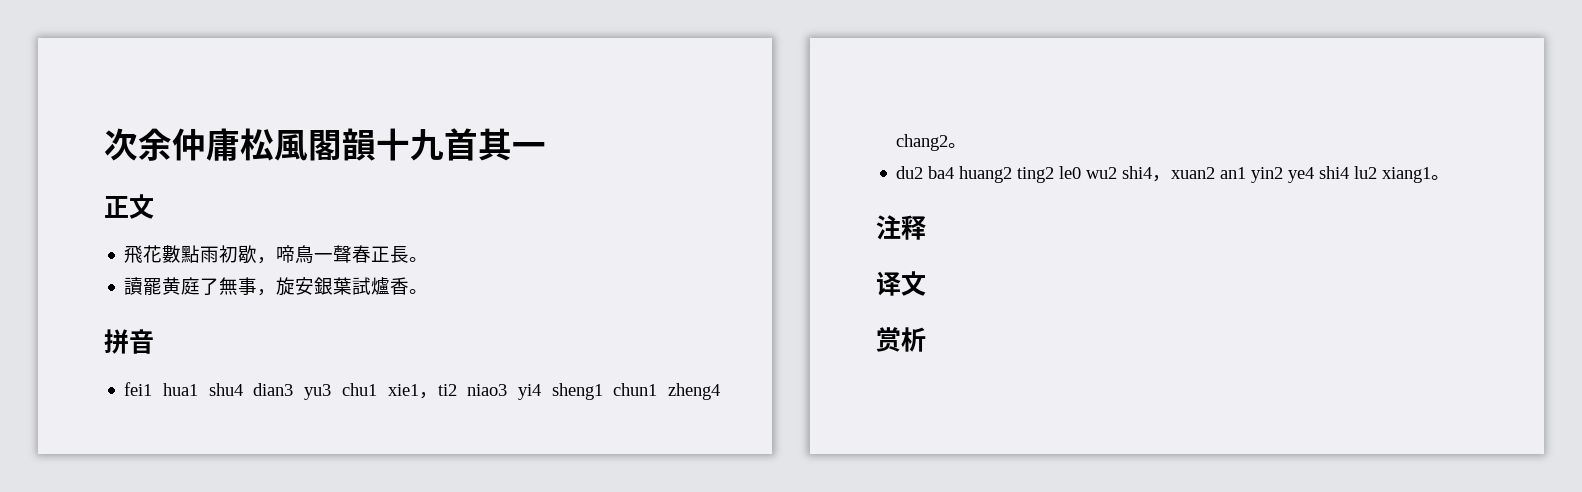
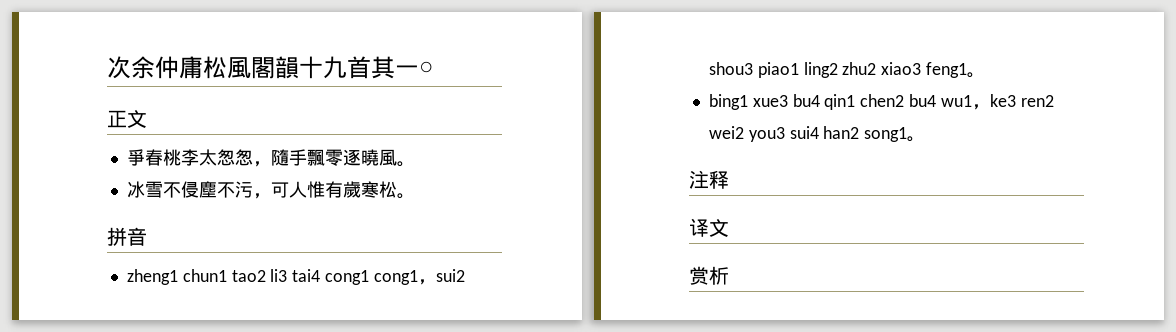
- 次余仲庸松風閣韻十九首其一
+ 次余仲庸松風閣韻十九首其一○
- 飛花數點雨初歇，啼鳥一聲春正長。
- 讀罷黄庭了無事，旋安銀葉試爐香。
+ 爭春桃李太怱怱，隨手飄零逐曉風。
+ 冰雪不侵塵不污，可人惟有歲寒松。
  拼音
- fei1 hua1 shu4 dian3 yu3 chu1 xie1，ti2 niao3 yi4 sheng1 chun1 zheng4 chang2。
- du2 ba4 huang2 ting2 le0 wu2 shi4，xuan2 an1 yin2 ye4 shi4 lu2 xiang1。
+ zheng1 chun1 tao2 li3 tai4 cong1 cong1，sui2 shou3 piao1 ling2 zhu2 xiao3 feng1。
+ bing1 xue3 bu4 qin1 chen2 bu4 wu1，ke3 ren2 wei2 you3 sui4 han2 song1。

